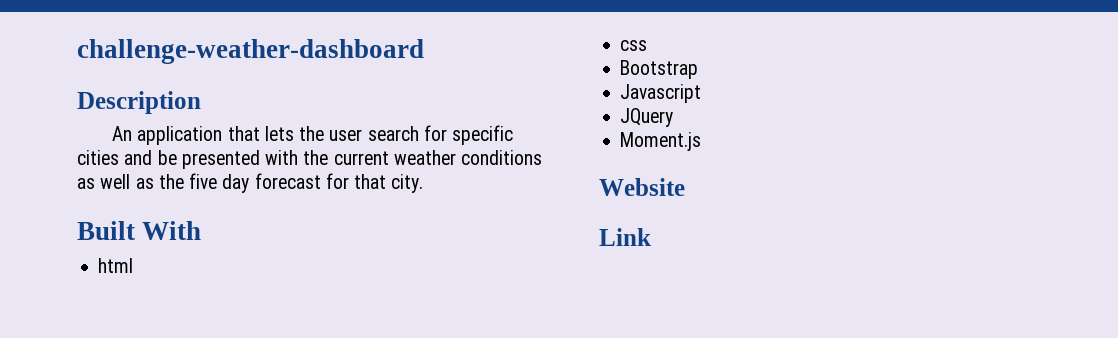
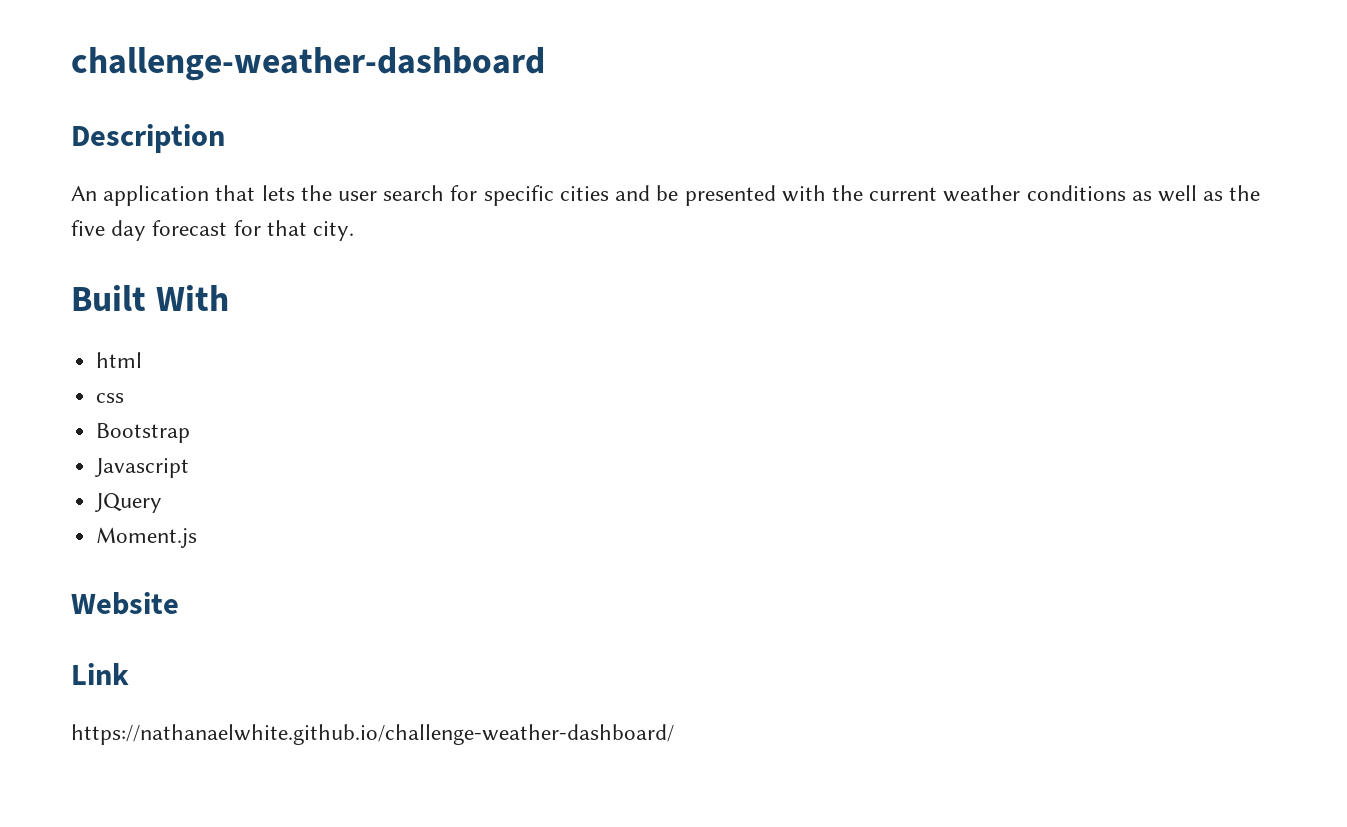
+ https://nathanaelwhite.github.io/challenge-weather-dashboard/

